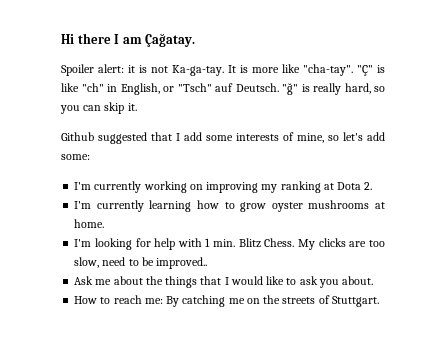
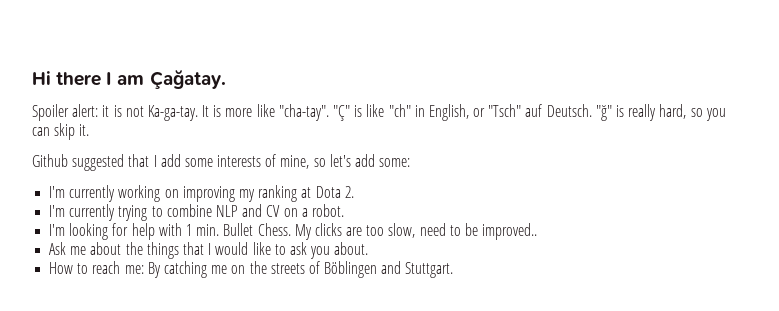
- I'm currently learning how to grow oyster mushrooms at home.
+ I'm currently trying to combine NLP and CV on a robot.
- I'm looking for help with 1 min. Blitz Chess.
+ I'm looking for help with 1 min. Bullet Chess.
- How to reach me: By catching me on the streets of Stuttgart.
+ How to reach me: By catching me on the streets of Böblingen and Stuttgart.

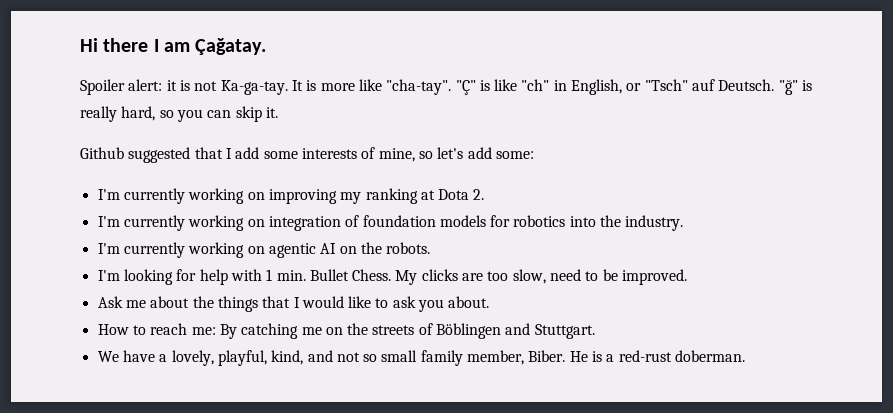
- I'm currently trying to combine NLP and CV on a robot.
+ I'm currently working on integration of foundation models for robotics into the industry.
+ I'm currently working on agentic AI on the robots.
- My clicks are too slow, need to be improved..
+ My clicks are too slow, need to be improved.
+ We have a lovely, playful, kind, and not so small family member, Biber. He is a red-rust doberman.

